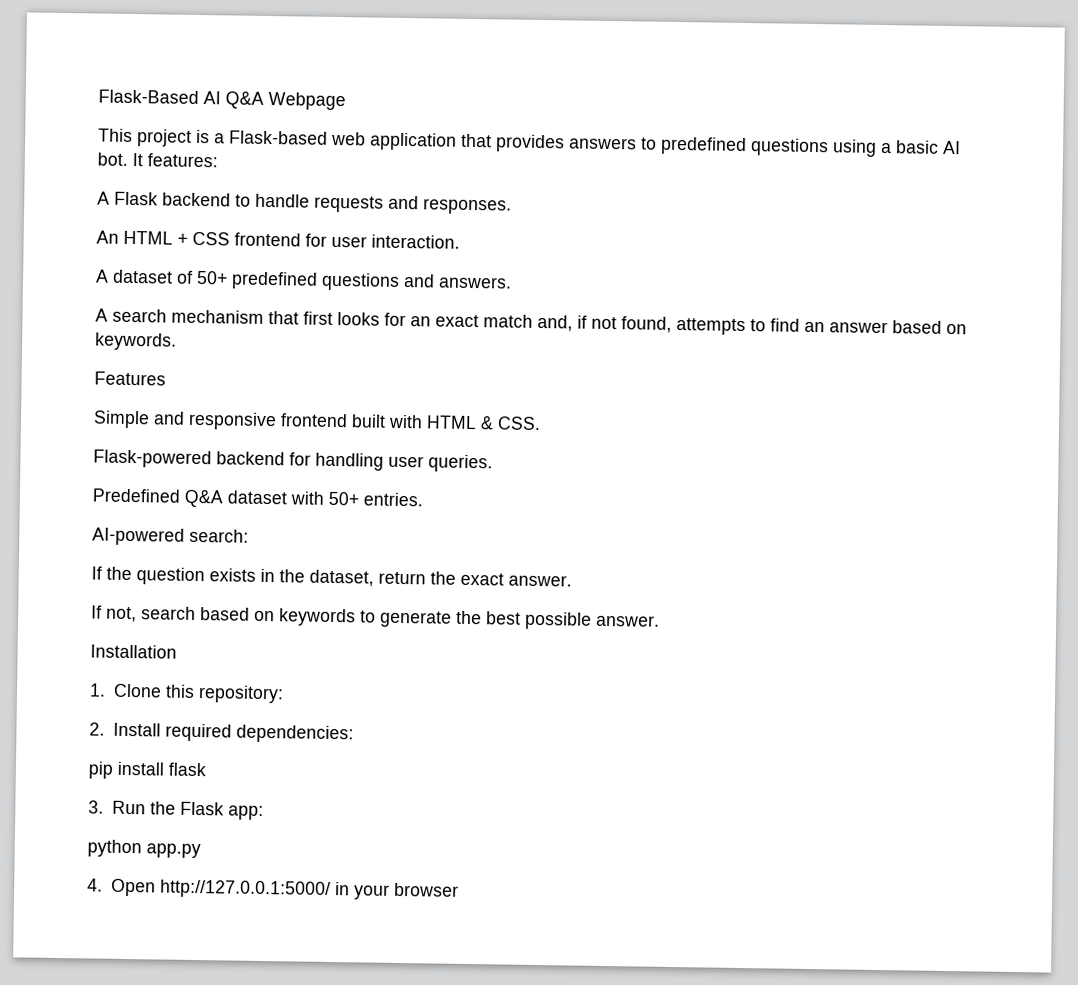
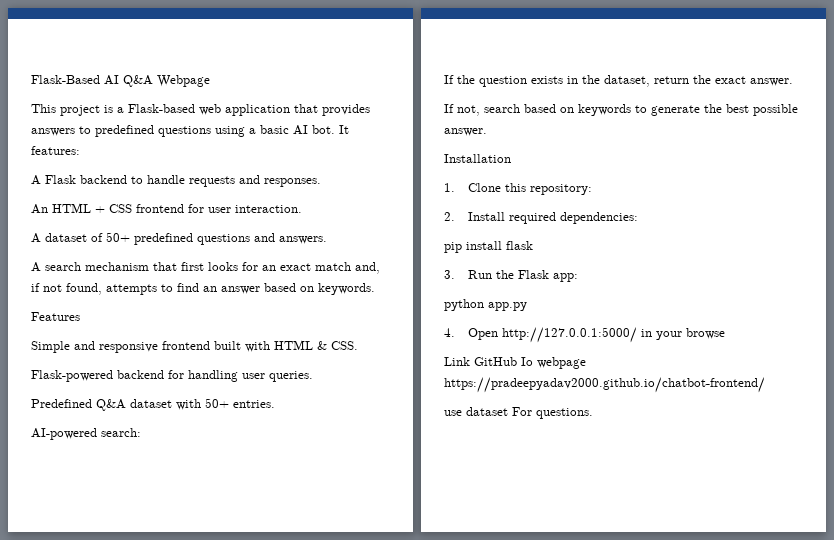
- 4. Open http://127.0.0.1:5000/ in your browser
+ 4. Open http://127.0.0.1:5000/ in your browse
+ Link GitHub Io webpage https://pradeepyadav2000.github.io/chatbot-frontend/
+ use dataset For questions.

